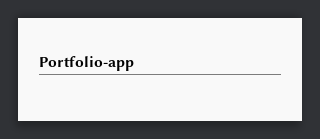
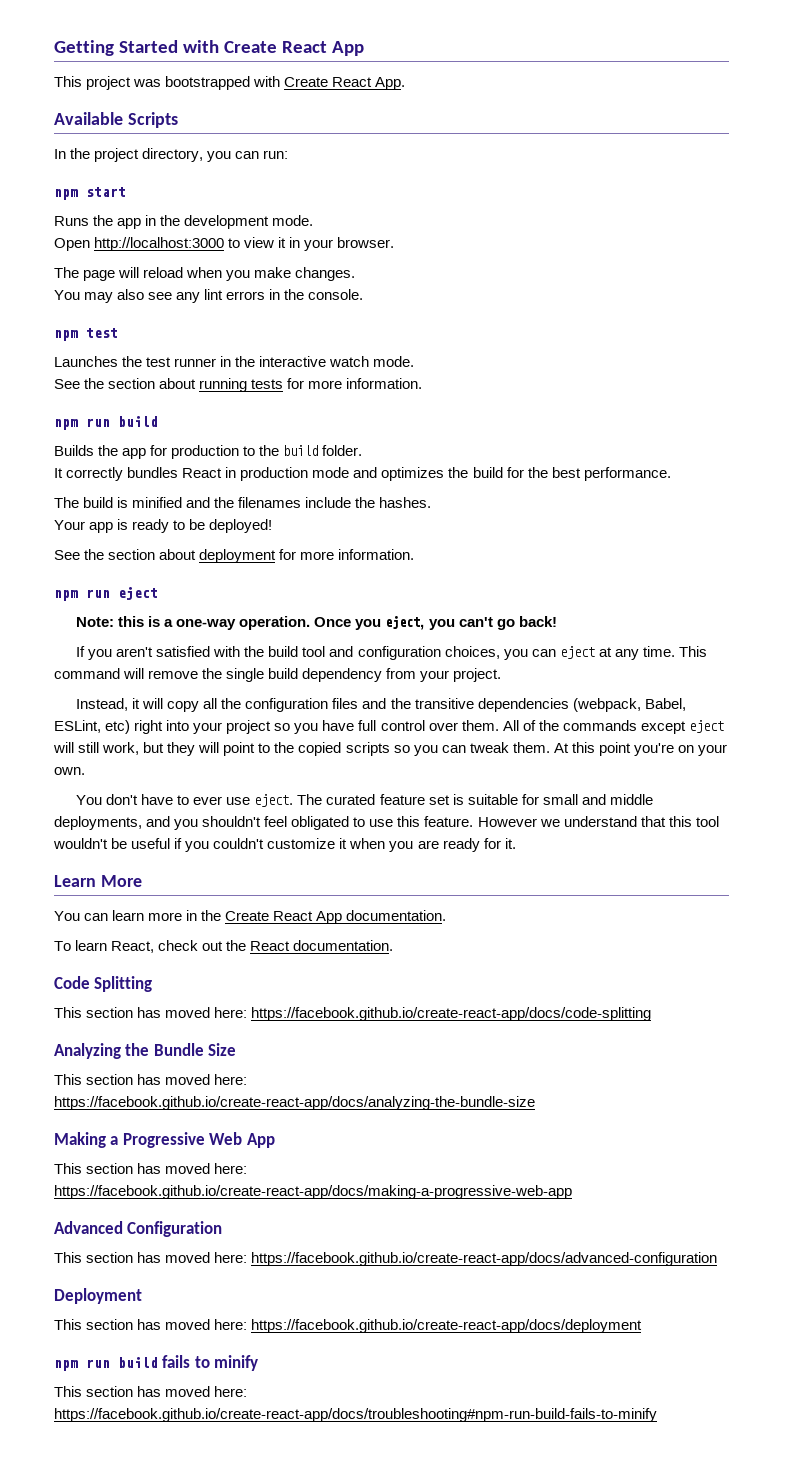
- Portfolio-app
+ Getting Started with Create React App
+ This project was bootstrapped with Create React App.
+ Available Scripts
+ In the project directory, you can run:
+ npm start
+ Runs the app in the development mode.
+ Open http://localhost:3000 to view it in your browser.
+ The page will reload when you make changes.
+ You may also see any lint errors in the console.
+ npm test
+ Launches the test runner in the interactive watch mode.
+ See the section about running tests for more information.
+ npm run build
+ Builds the app for production to the build folder.
+ It correctly bundles React in production mode and optimizes the build for the best performance.
+ The build is minified and the filenames include the hashes.
+ Your app is ready to be deployed!
+ See the section about deployment for more information.
+ npm run eject
+ Note: this is a one-way operation. Once you eject, you can't go back!
+ If you aren't satisfied with the build tool and configuration choices, you can eject at any time. This command will remove the single build dependency from your project.
+ Instead, it will copy all the configuration files and the transitive dependencies (webpack, Babel, ESLint, etc) right into your project so you have full control over them. All of the commands except eject will still work, but they will point to the copied scripts so you can tweak them. At this point you're on your own.
+ You don't have to ever use eject. The curated feature set is suitable for small and middle deployments, and you shouldn't feel obligated to use this feature. However we understand that this tool wouldn't be useful if you couldn't customize it when you are ready for it.
+ Learn More
+ You can learn more in the Create React App documentation.
+ To learn React, check out the React documentation.
+ Code Splitting
+ This section has moved here: https://facebook.github.io/create-react-app/docs/code-splitting
+ Analyzing the Bundle Size
+ This section has moved here: https://facebook.github.io/create-react-app/docs/analyzing-the-bundle-size
+ Making a Progressive Web App
+ This section has moved here: https://facebook.github.io/create-react-app/docs/making-a-progressive-web-app
+ Advanced Configuration
+ This section has moved here: https://facebook.github.io/create-react-app/docs/advanced-configuration
+ Deployment
+ This section has moved here: https://facebook.github.io/create-react-app/docs/deployment
+ npm run build fails to minify
+ This section has moved here: https://facebook.github.io/create-react-app/docs/troubleshooting#npm-run-build-fails-to-minify

